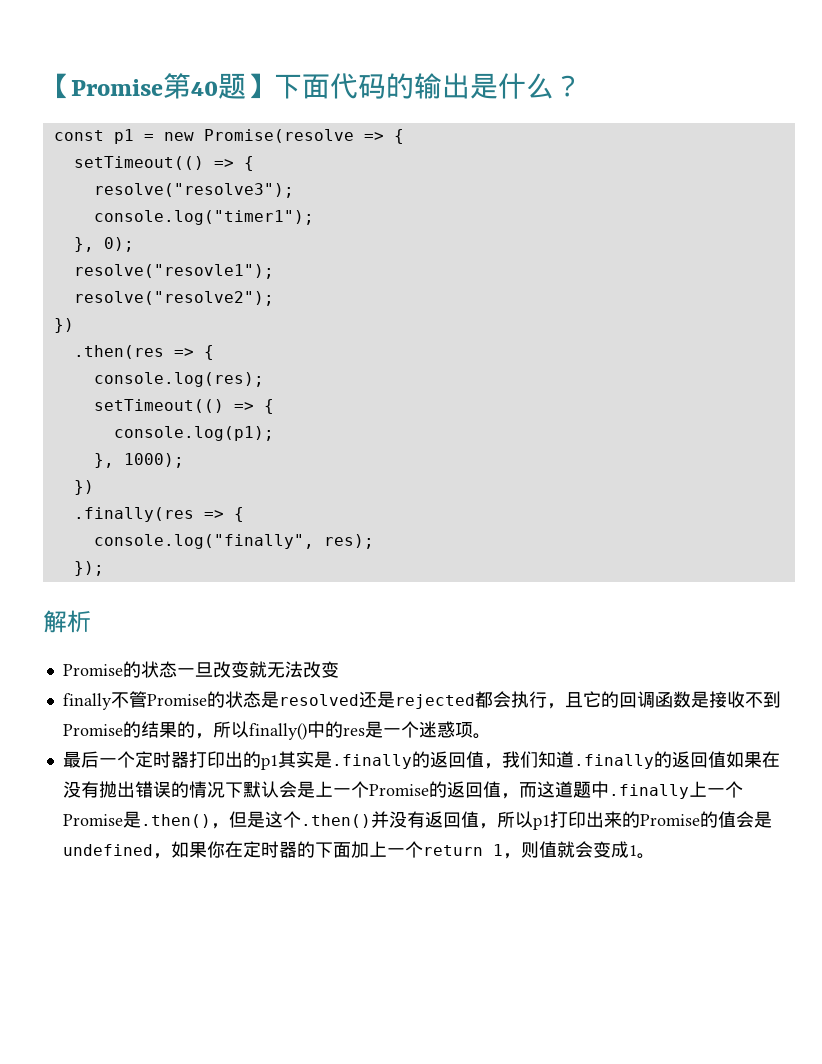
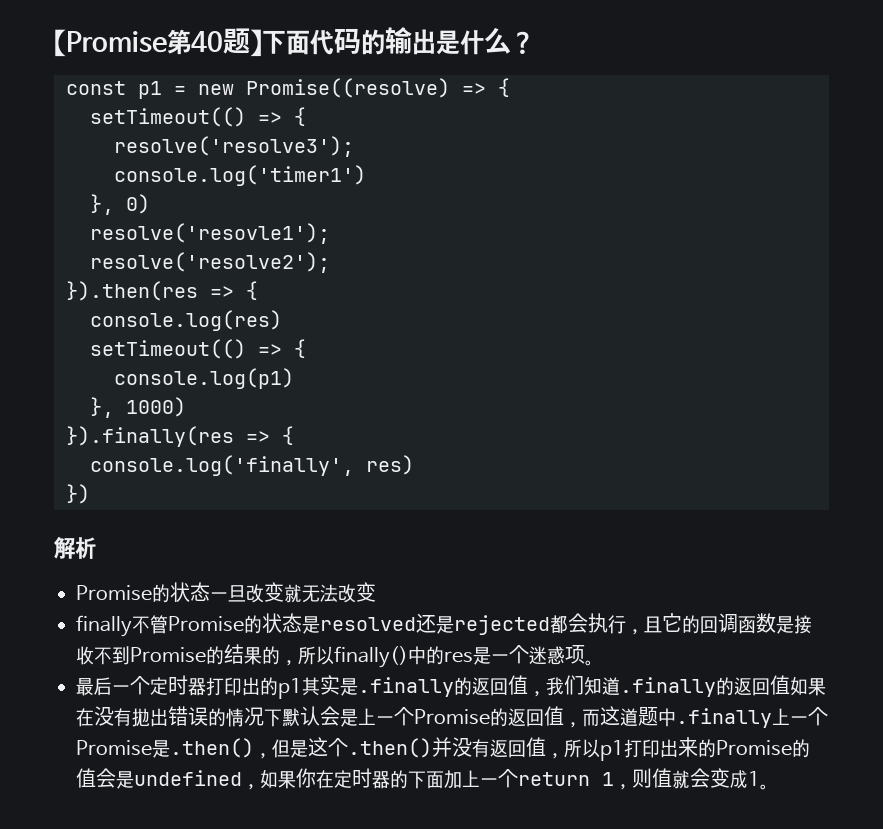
- const p1 = new Promise(resolve => {
+ const p1 = new Promise((resolve) => {
- resolve("resolve3");
- console.log("timer1");
- }, 0);
- resolve("resovle1");
- resolve("resolve2");
+ resolve('resolve3');
+ console.log('timer1')
+ }, 0)
+ resolve('resovle1');
+ resolve('resolve2');
+ }).then(res => {
+ console.log(res)
+ setTimeout(() => {
+ console.log(p1)
+ }, 1000)
+ }).finally(res => {
+ console.log('finally', res)
  })
- .then(res => {
- console.log(res);
- setTimeout(() => {
- console.log(p1);
- }, 1000);
- })
- .finally(res => {
- console.log("finally", res);
- });

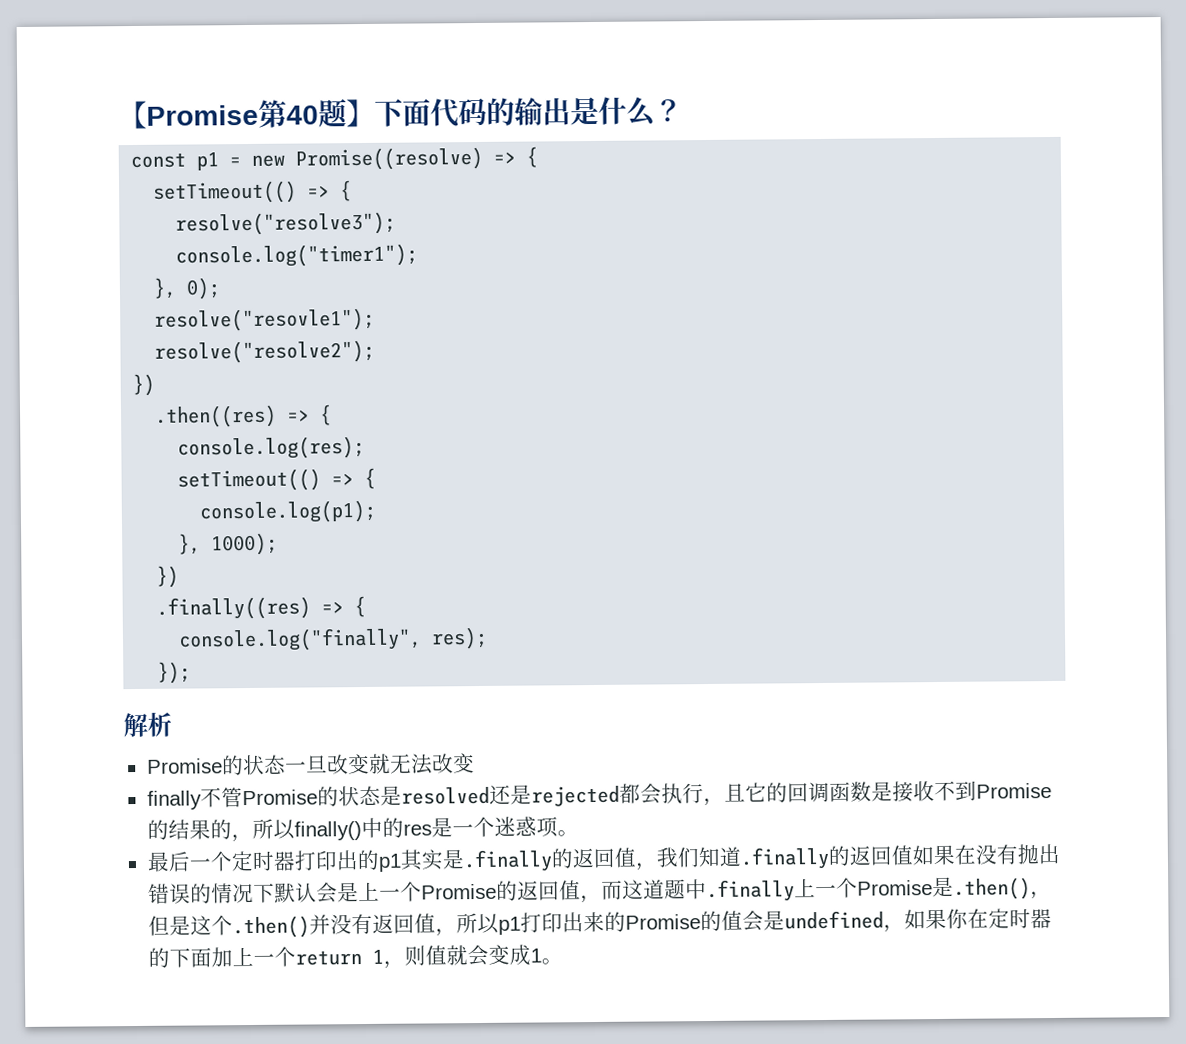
- resolve('resolve3');
- console.log('timer1')
- }, 0)
- resolve('resovle1');
- resolve('resolve2');
- }).then(res => {
- console.log(res)
+ resolve("resolve3");
+ console.log("timer1");
+ }, 0);
+ resolve("resovle1");
+ resolve("resolve2");
+ })
+ .then((res) => {
+ console.log(res);
  setTimeout(() => {
- console.log(p1)
- }, 1000)
- }).finally(res => {
- console.log('finally', res)
+ console.log(p1);
+ }, 1000);
  })
+ .finally((res) => {
+ console.log("finally", res);
+ });

